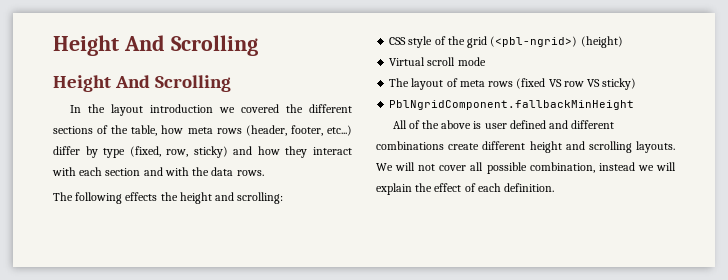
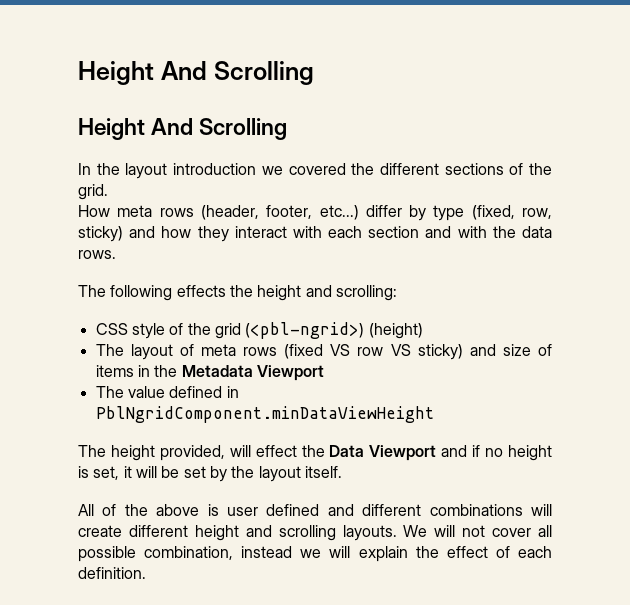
- In the layout introduction we covered the different sections of the table, how meta rows (header, footer, etc...) differ by type (fixed, row, sticky) and how they interact with each section and with the data rows.
+ In the layout introduction we covered the different sections of the grid.
+ How meta rows (header, footer, etc...) differ by type (fixed, row, sticky) and how they interact with each section and with the data rows.
- Virtual scroll mode
- The layout of meta rows (fixed VS row VS sticky)
- PblNgridComponent.fallbackMinHeight
+ The layout of meta rows (fixed VS row VS sticky) and size of items in the Metadata Viewport
+ The value defined in PblNgridComponent.minDataViewHeight
+ The height provided, will effect the Data Viewport and if no height is set, it will be set by the layout itself.
- All of the above is user defined and different combinations create different height and scrolling layouts.
+ All of the above is user defined and different combinations will create different height and scrolling layouts.

